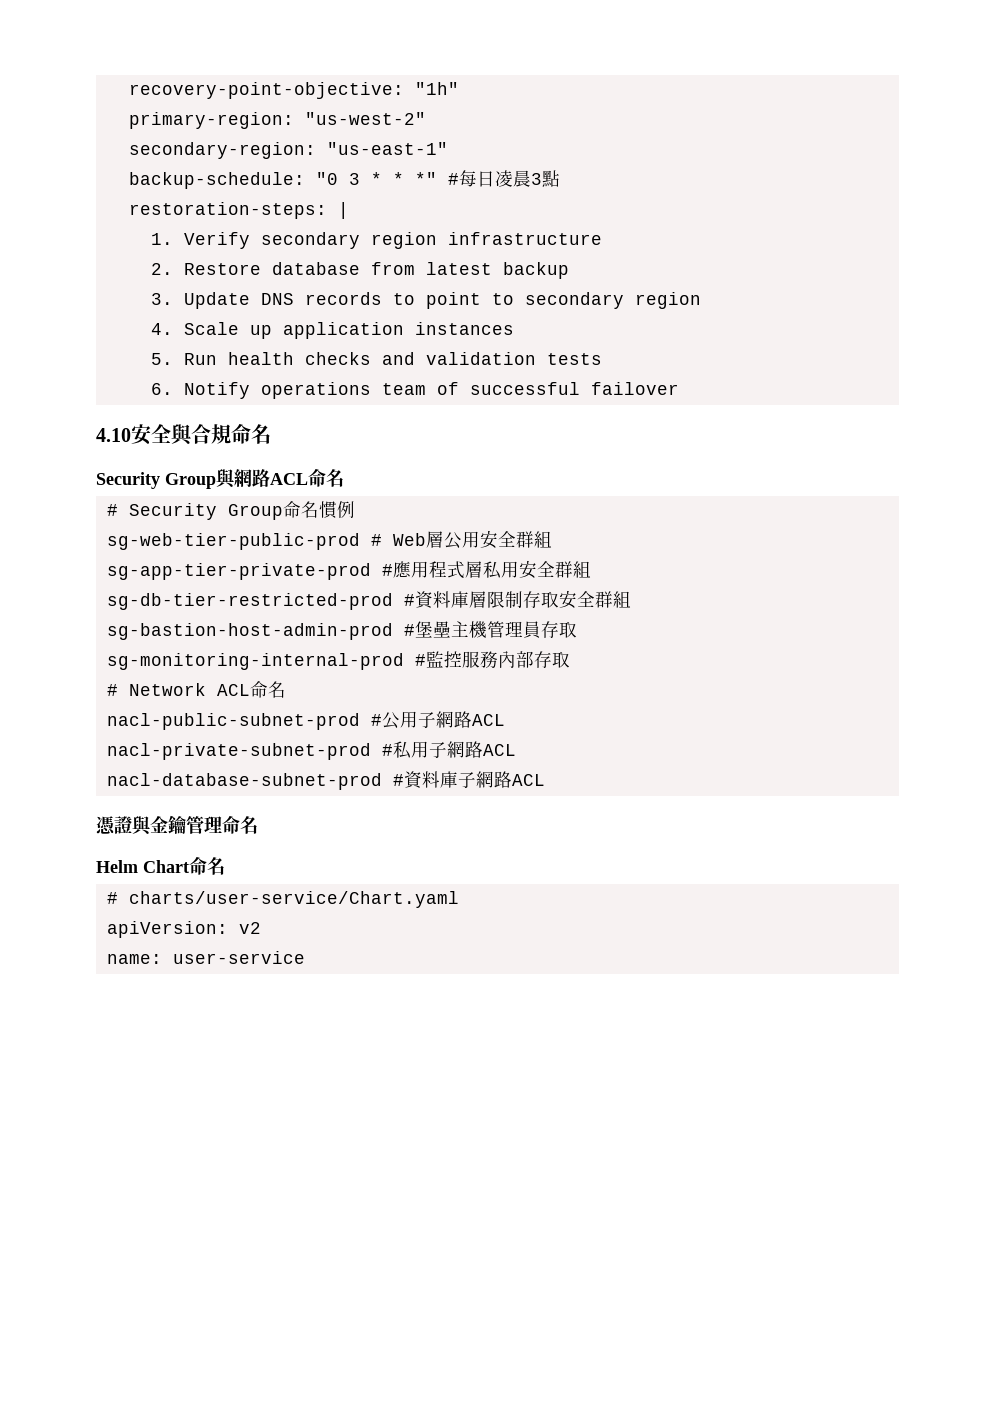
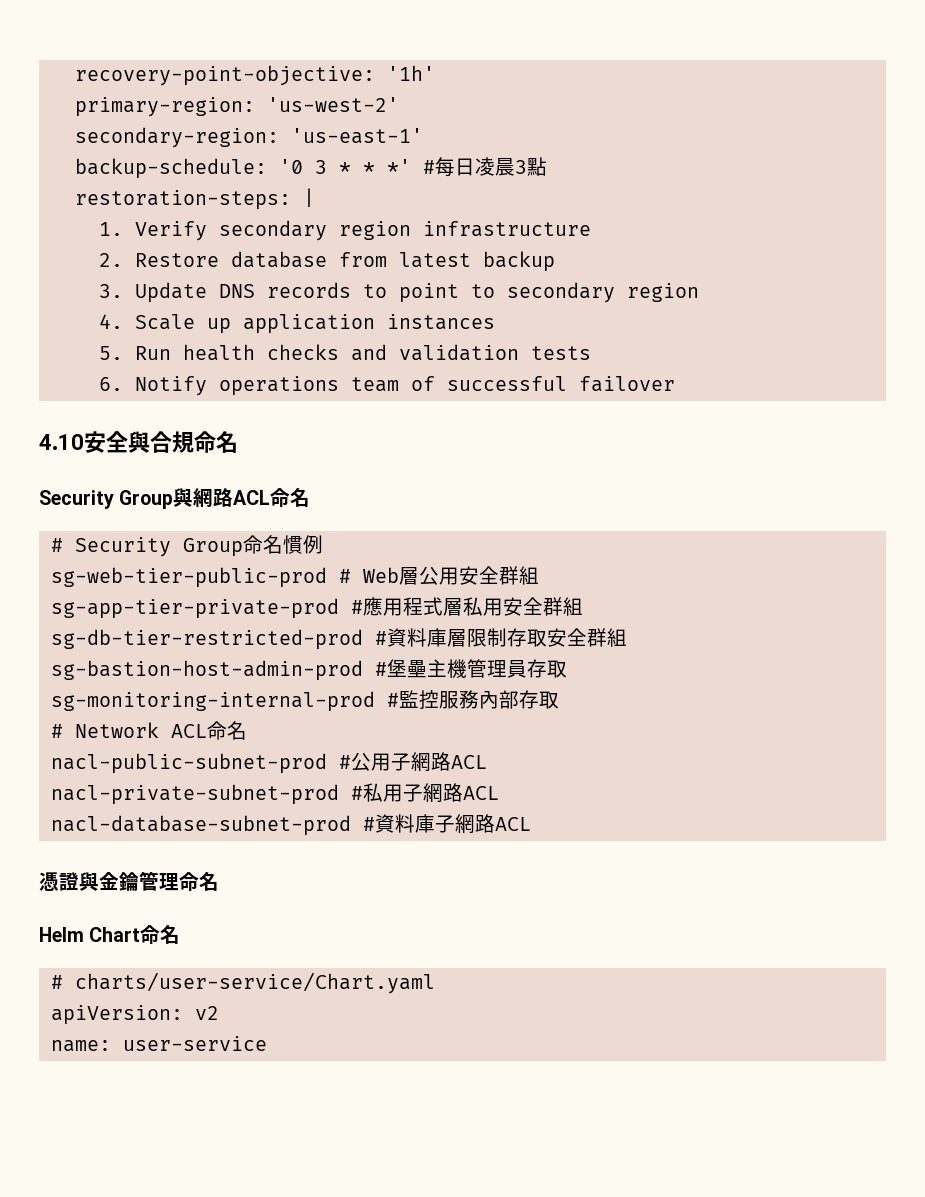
- recovery-point-objective: "1h"
+ recovery-point-objective: '1h'
- primary-region: "us-west-2"
+ primary-region: 'us-west-2'
- secondary-region: "us-east-1"
+ secondary-region: 'us-east-1'
- backup-schedule: "0 3 * * *" #每日凌晨3點
+ backup-schedule: '0 3 * * *' #每日凌晨3點

